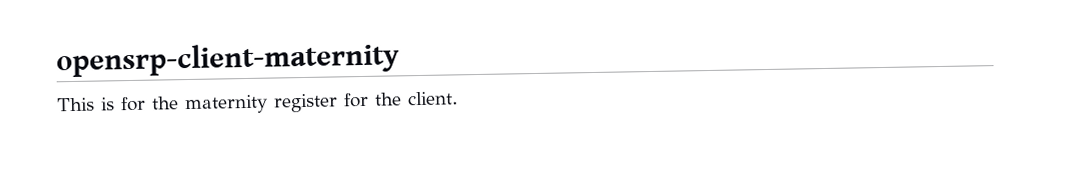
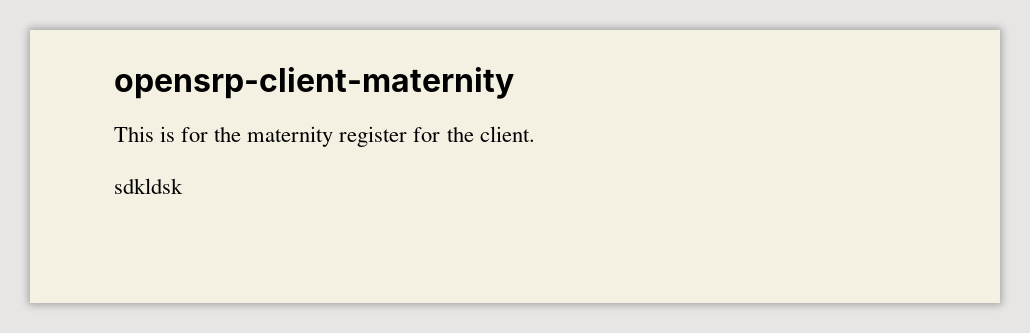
+ sdkldsk

